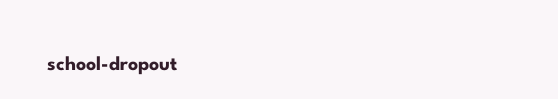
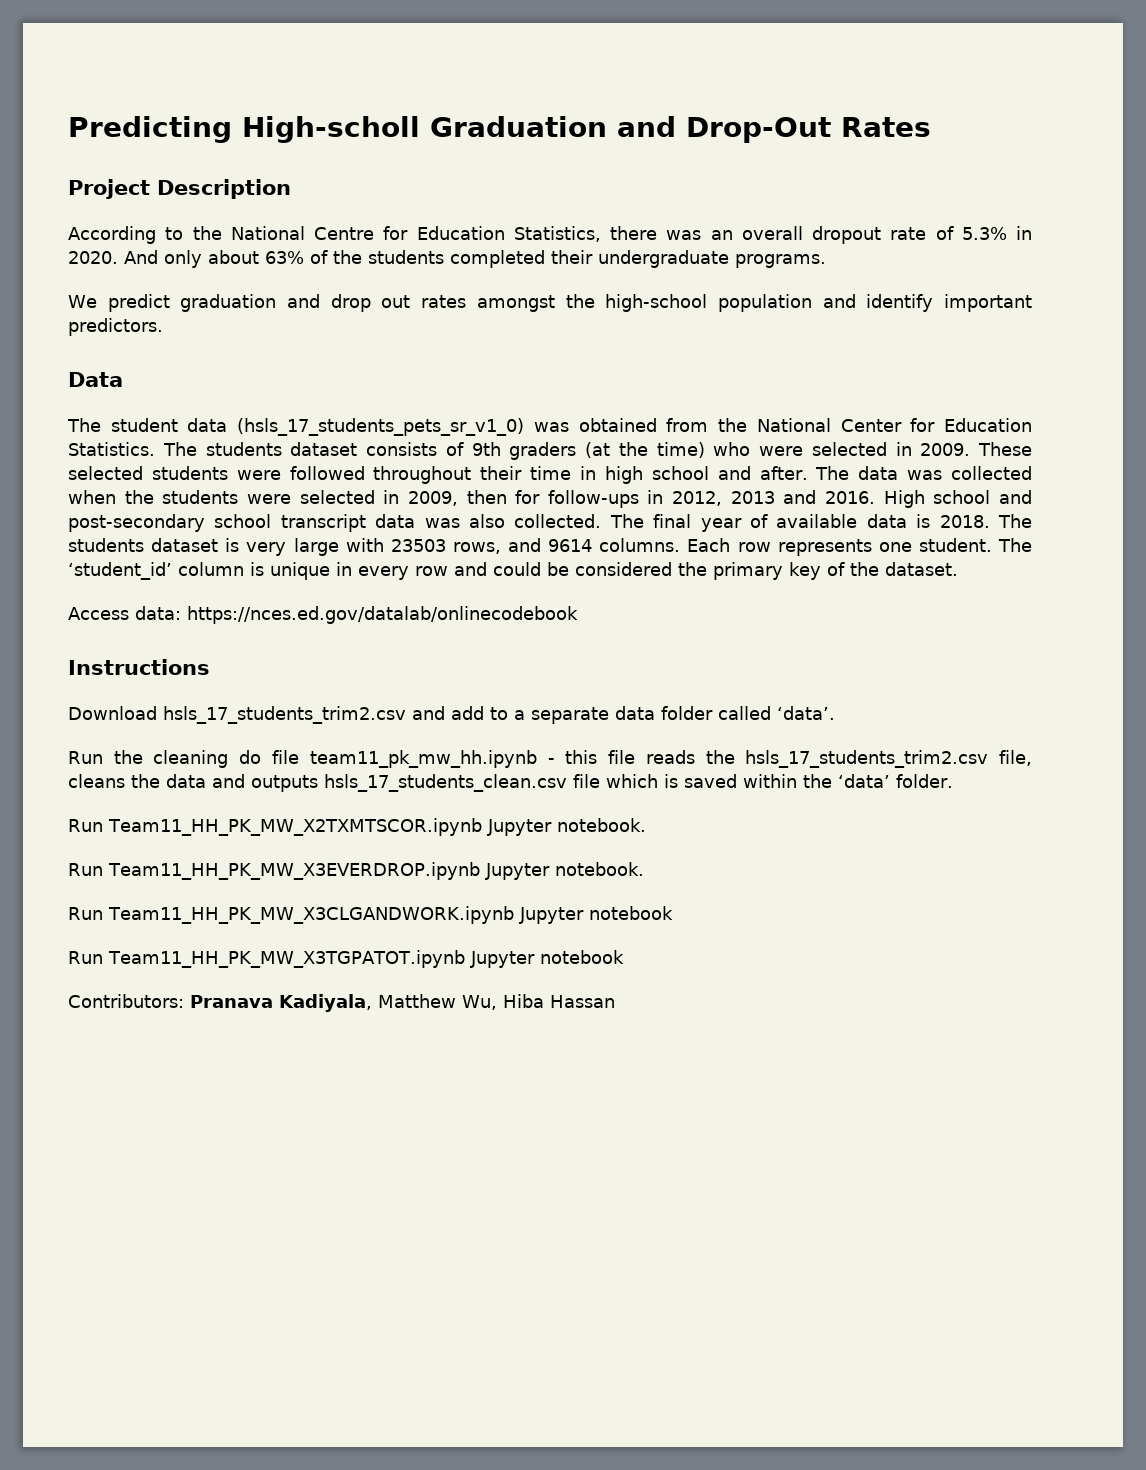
- school-dropout
+ Predicting High-scholl Graduation and Drop-Out Rates
+ Project Description
+ According to the National Centre for Education Statistics, there was an overall dropout rate of 5.3% in 2020. And only about 63% of the students completed their undergraduate programs.
+ We predict graduation and drop out rates amongst the high-school population and identify important predictors.
+ Data
+ The student data (hsls_17_students_pets_sr_v1_0) was obtained from the National Center for Education Statistics. The students dataset consists of 9th graders (at the time) who were selected in 2009. These selected students were followed throughout their time in high school and after. The data was collected when the students were selected in 2009, then for follow-ups in 2012, 2013 and 2016. High school and post-secondary school transcript data was also collected. The final year of available data is 2018. The students dataset is very large with 23503 rows, and 9614 columns. Each row represents one student. The ‘student_id’ column is unique in every row and could be considered the primary key of the dataset.
+ Access data: https://nces.ed.gov/datalab/onlinecodebook
+ Instructions
+ Download hsls_17_students_trim2.csv and add to a separate data folder called ‘data’.
+ Run the cleaning do file team11_pk_mw_hh.ipynb - this file reads the hsls_17_students_trim2.csv file, cleans the data and outputs hsls_17_students_clean.csv file which is saved within the ‘data’ folder.
+ Run Team11_HH_PK_MW_X2TXMTSCOR.ipynb Jupyter notebook.
+ Run Team11_HH_PK_MW_X3EVERDROP.ipynb Jupyter notebook.
+ Run Team11_HH_PK_MW_X3CLGANDWORK.ipynb Jupyter notebook
+ Run Team11_HH_PK_MW_X3TGPATOT.ipynb Jupyter notebook
+ Contributors: Pranava Kadiyala, Matthew Wu, Hiba Hassan

